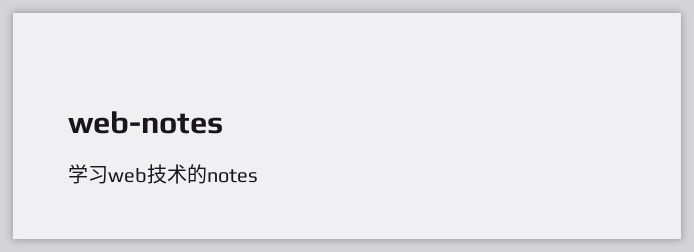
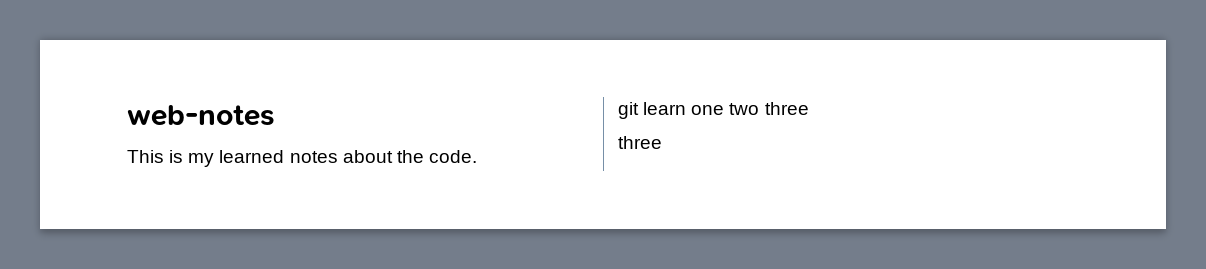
- 学习web技术的notes
+ This is my learned notes about the code.
+ git learn one two three
+ three

